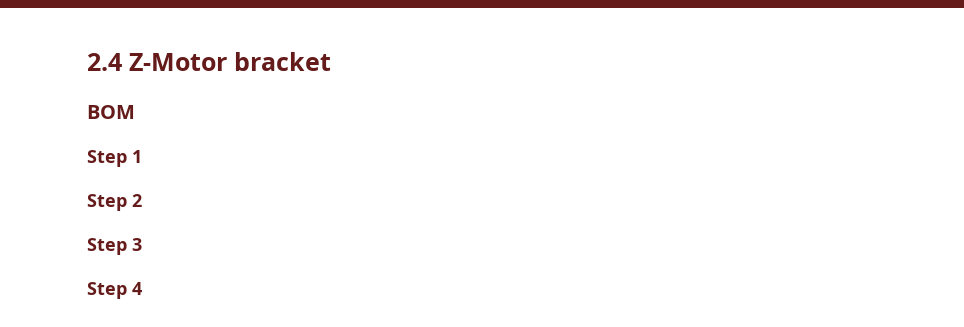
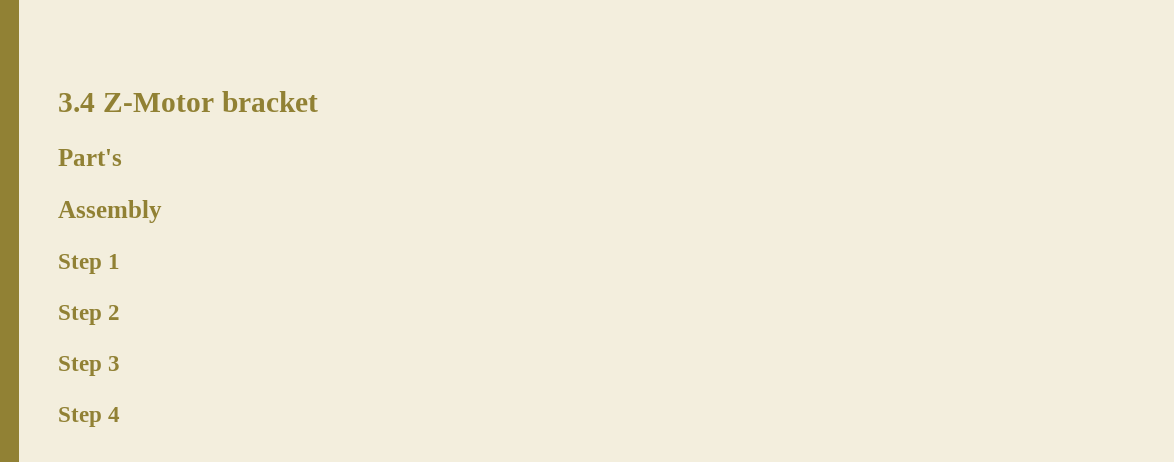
- 2.4 Z-Motor bracket
+ 3.4 Z-Motor bracket
- BOM
+ Part's
+ Assembly

